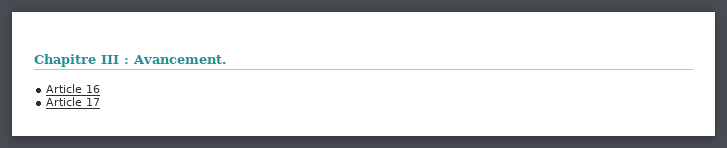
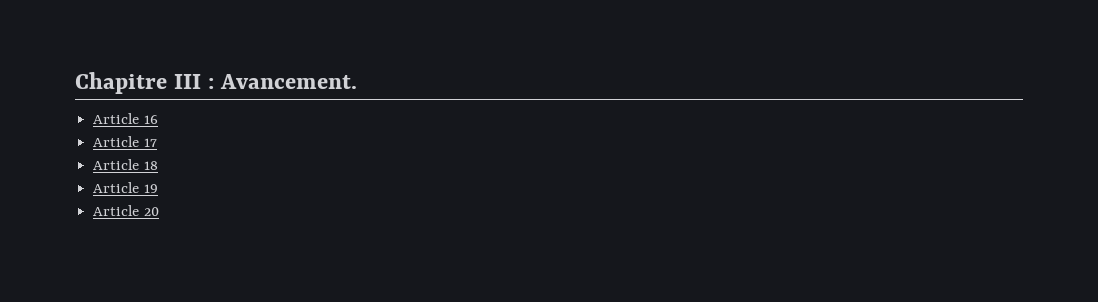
+ Article 18
+ Article 19
+ Article 20

